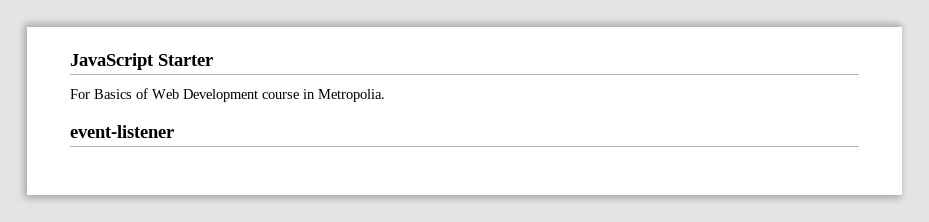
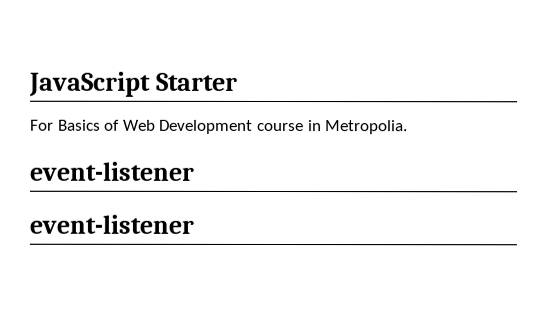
  For Basics of Web Development course in Metropolia.
+ event-listener

